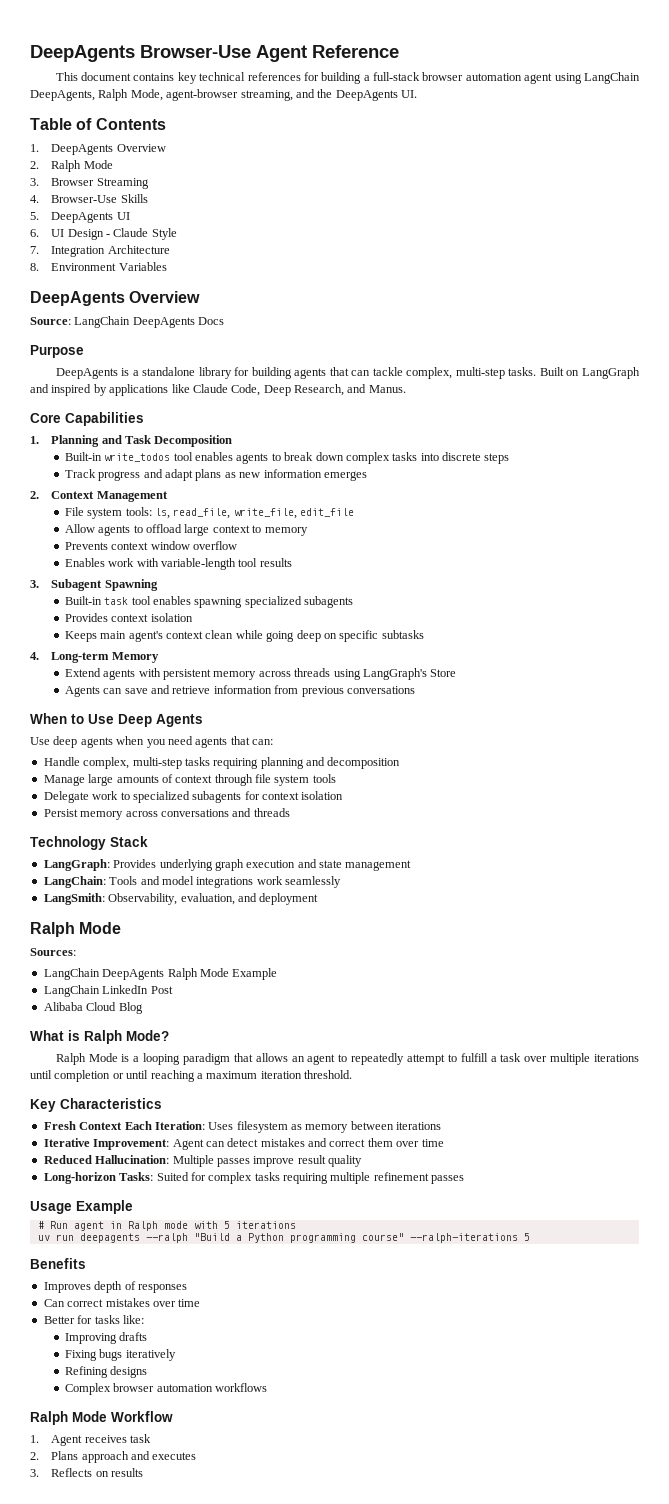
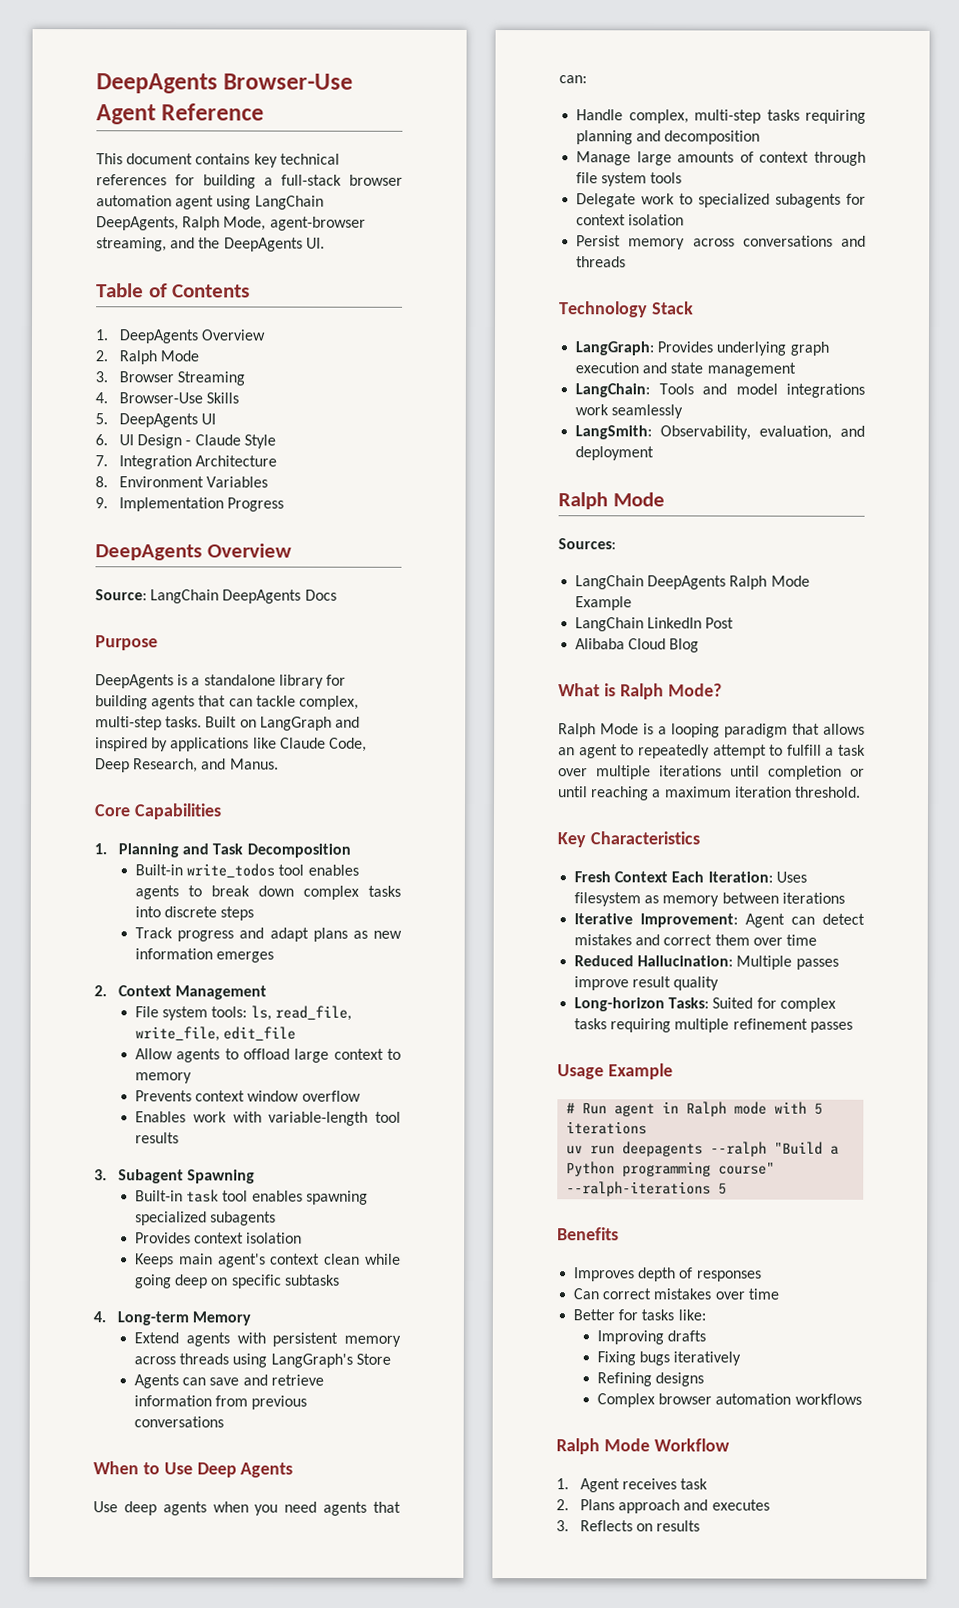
+ 9. Implementation Progress

